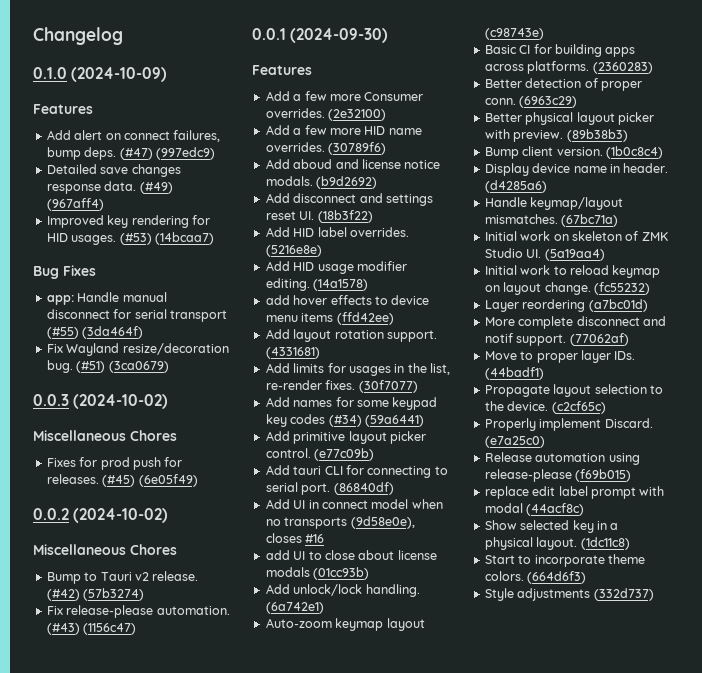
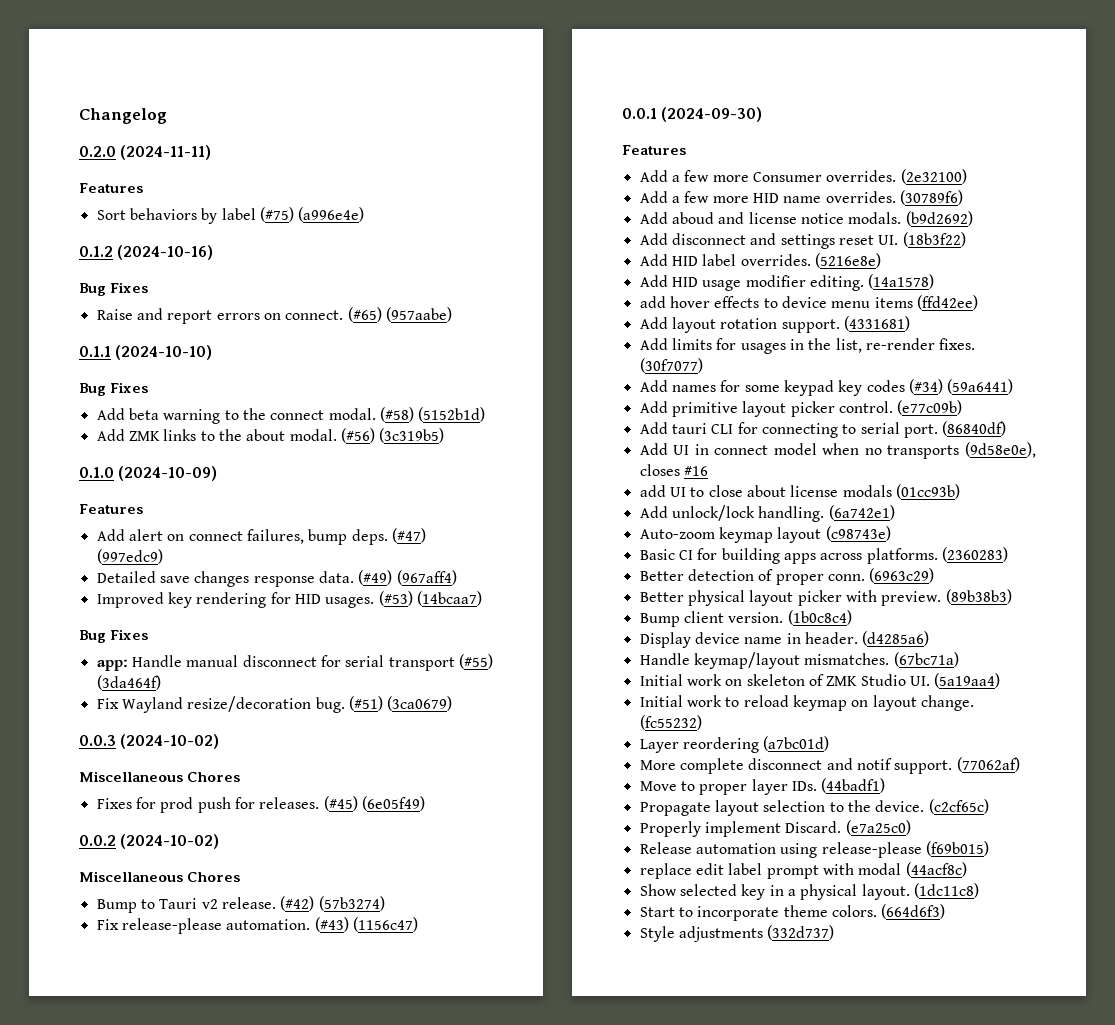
+ 0.2.0 (2024-11-11)
+ Features
+ Sort behaviors by label (#75) (a996e4e)
+ 0.1.2 (2024-10-16)
+ Bug Fixes
+ Raise and report errors on connect. (#65) (957aabe)
+ 0.1.1 (2024-10-10)
+ Bug Fixes
+ Add beta warning to the connect modal. (#58) (5152b1d)
+ Add ZMK links to the about modal. (#56) (3c319b5)

